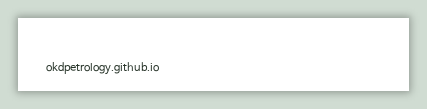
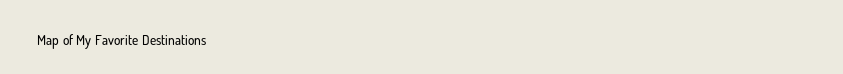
- okdpetrology.github.io
+ Map of My Favorite Destinations

